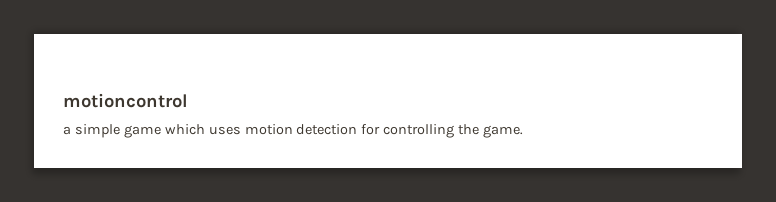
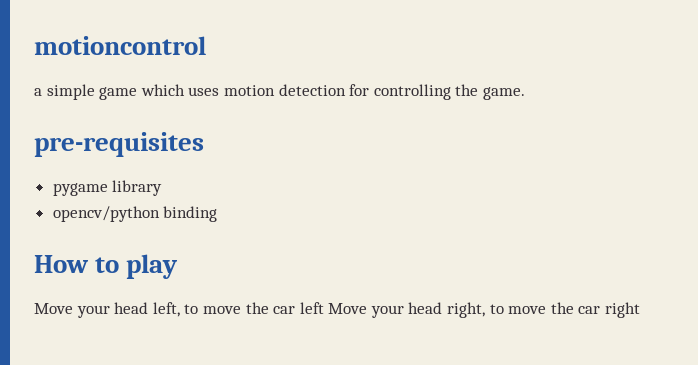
+ pre-requisites
+ pygame library
+ opencv/python binding
+ How to play
+ Move your head left, to move the car left Move your head right, to move the car right

